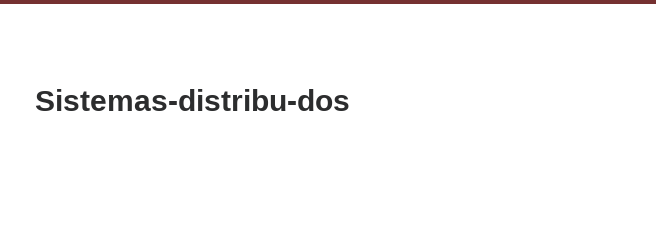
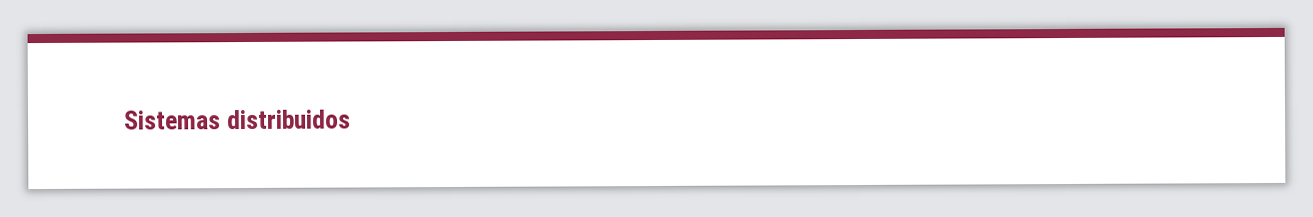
- Sistemas-distribu-dos
+ Sistemas distribuidos

